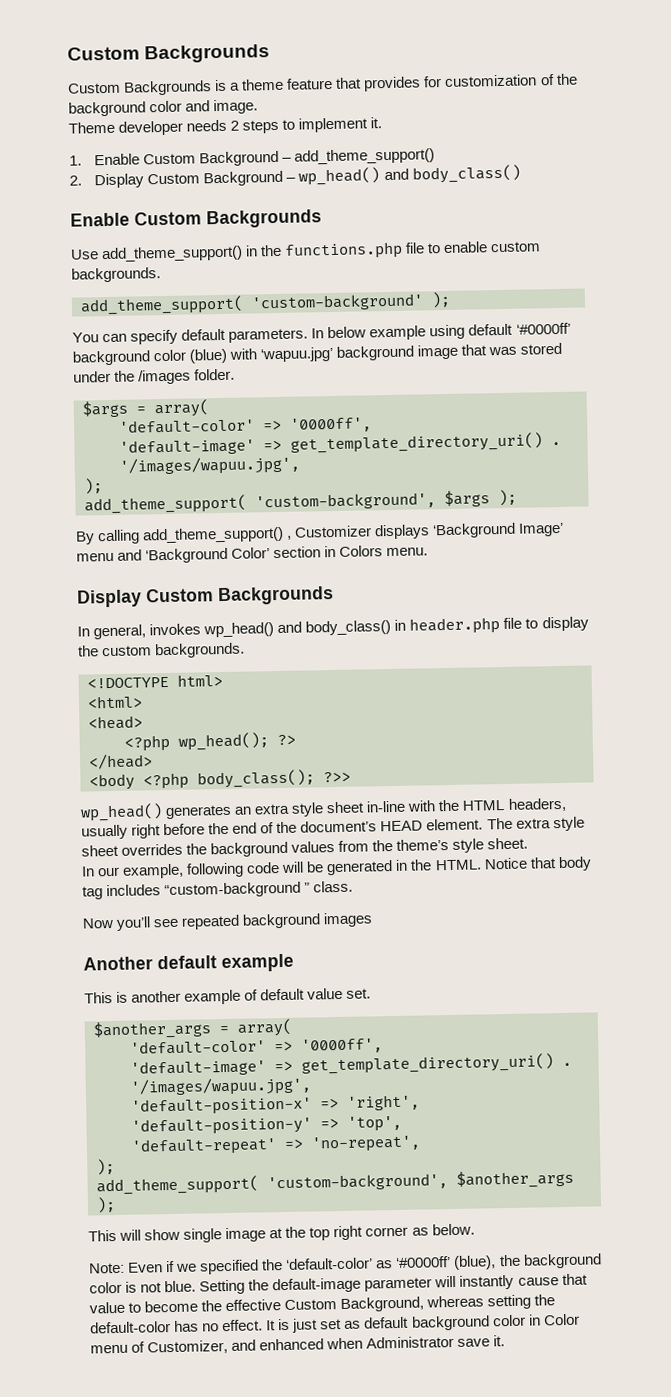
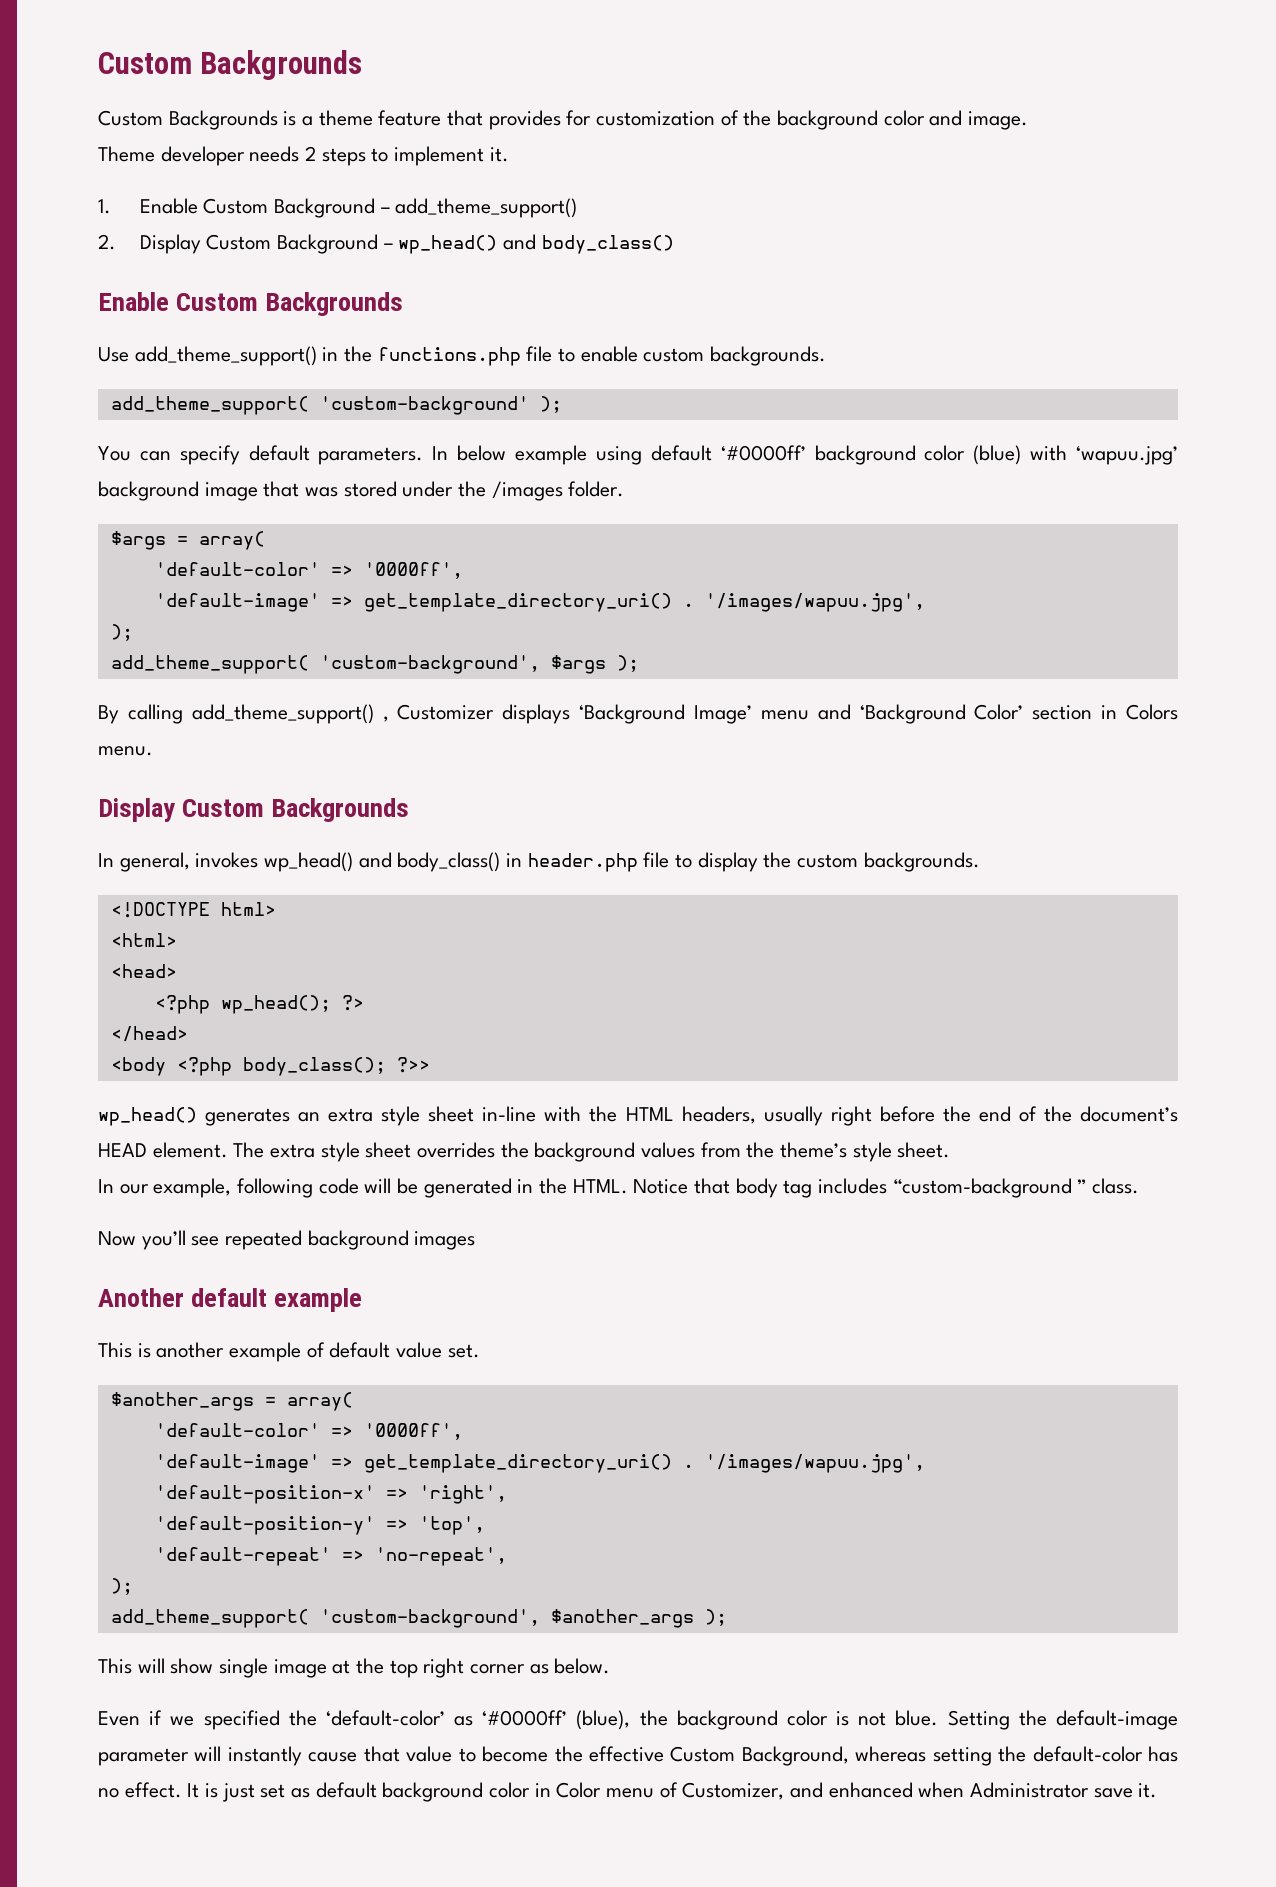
- Note: Even if we specified the ‘default-color’ as ‘#0000ff’ (blue), the background color is not blue.
+ Even if we specified the ‘default-color’ as ‘#0000ff’ (blue), the background color is not blue.

